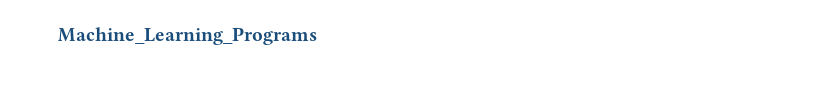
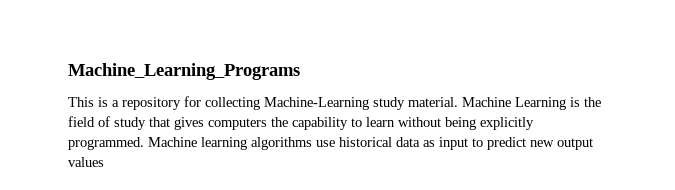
+ This is a repository for collecting Machine-Learning study material. Machine Learning is the field of study that gives computers the capability to learn without being explicitly programmed. Machine learning algorithms use historical data as input to predict new output values

